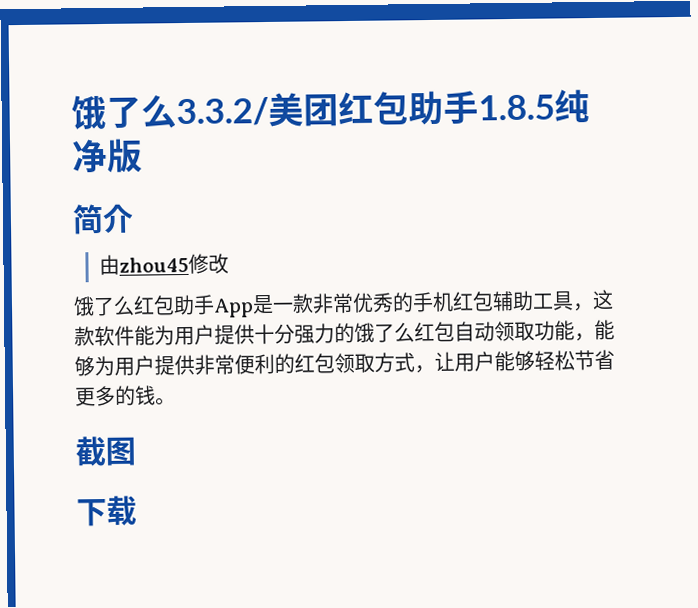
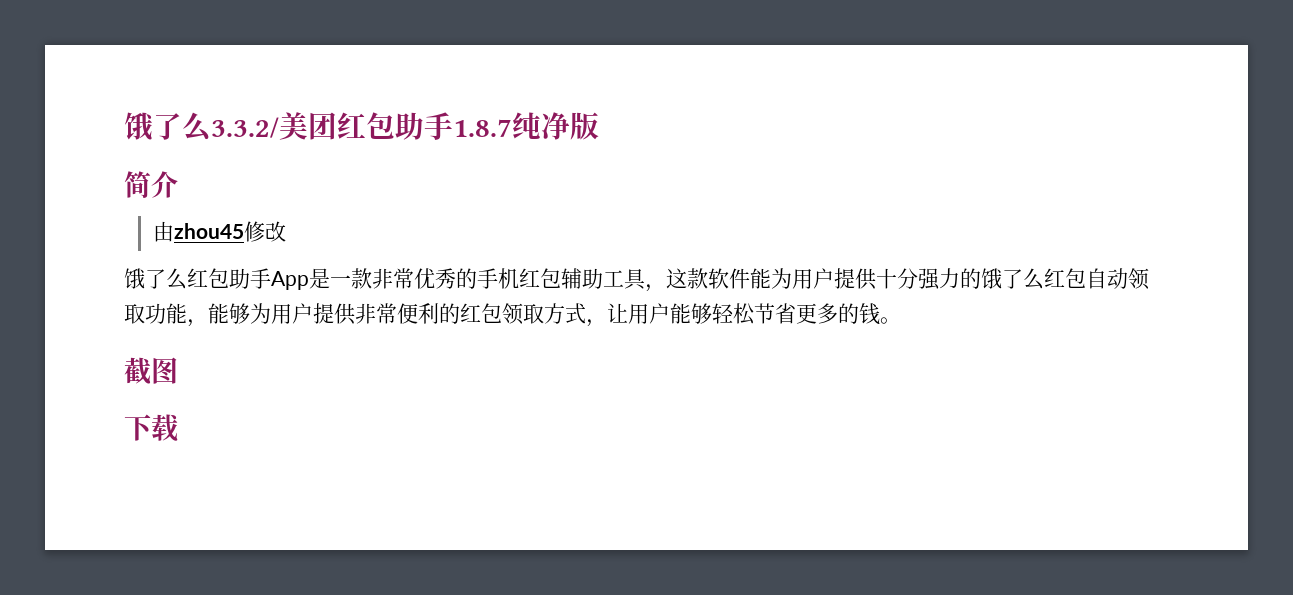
- 饿了么3.3.2/美团红包助手1.8.5纯净版
+ 饿了么3.3.2/美团红包助手1.8.7纯净版

